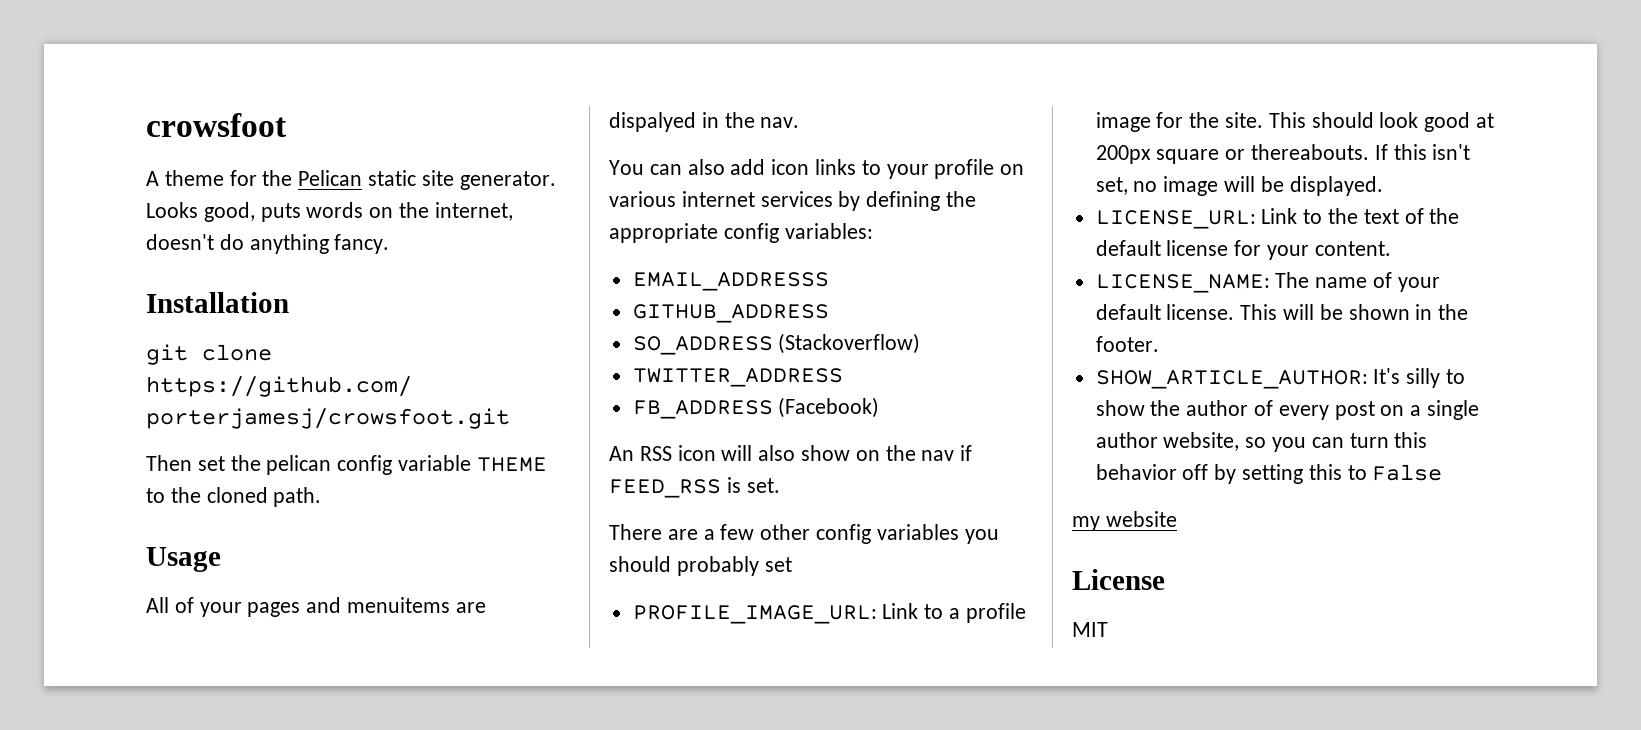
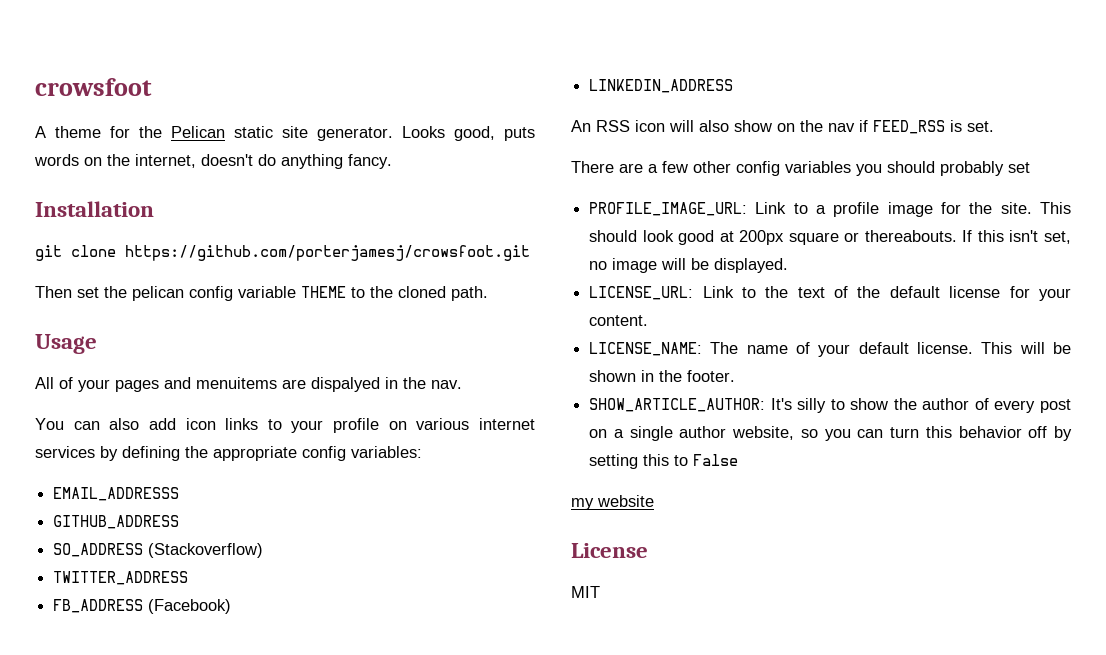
+ LINKEDIN_ADDRESS

